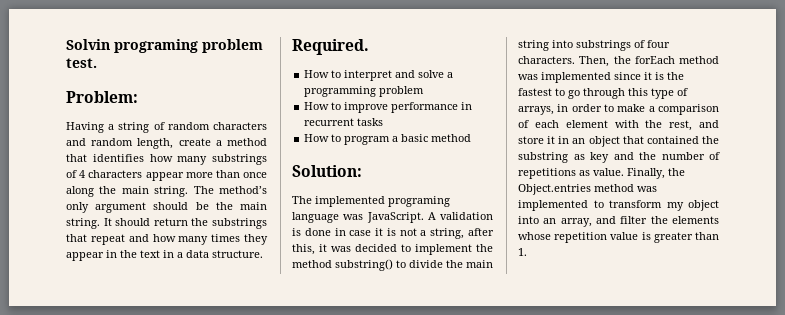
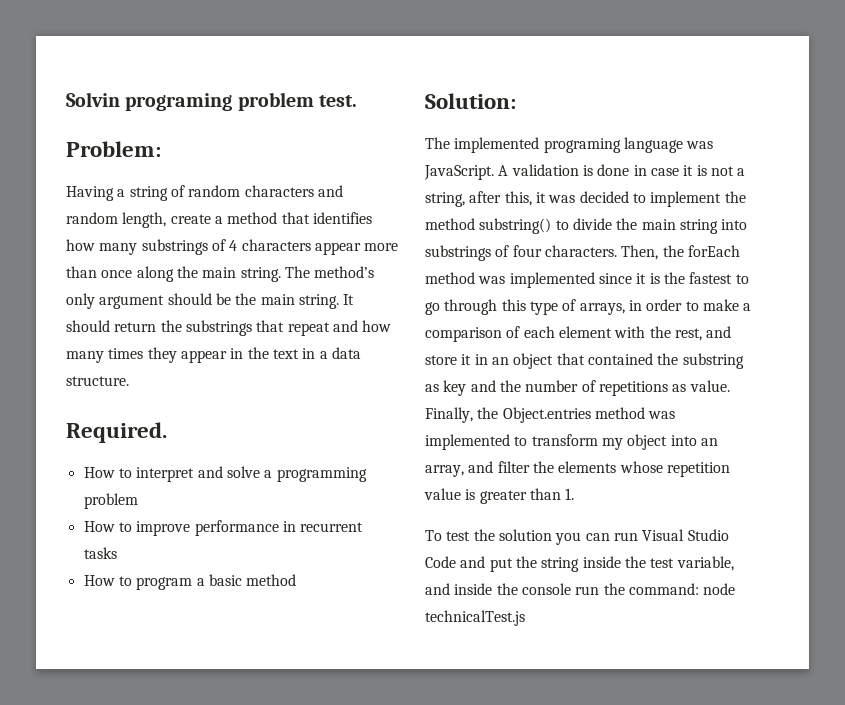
+ To test the solution you can run Visual Studio Code and put the string inside the test variable, and inside the console run the command: node technicalTest.js

